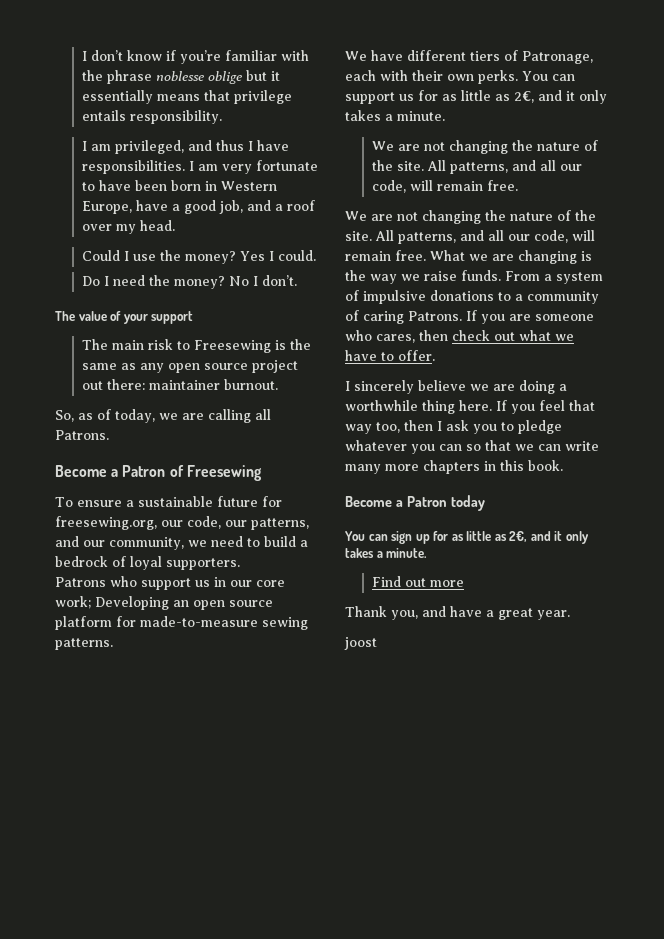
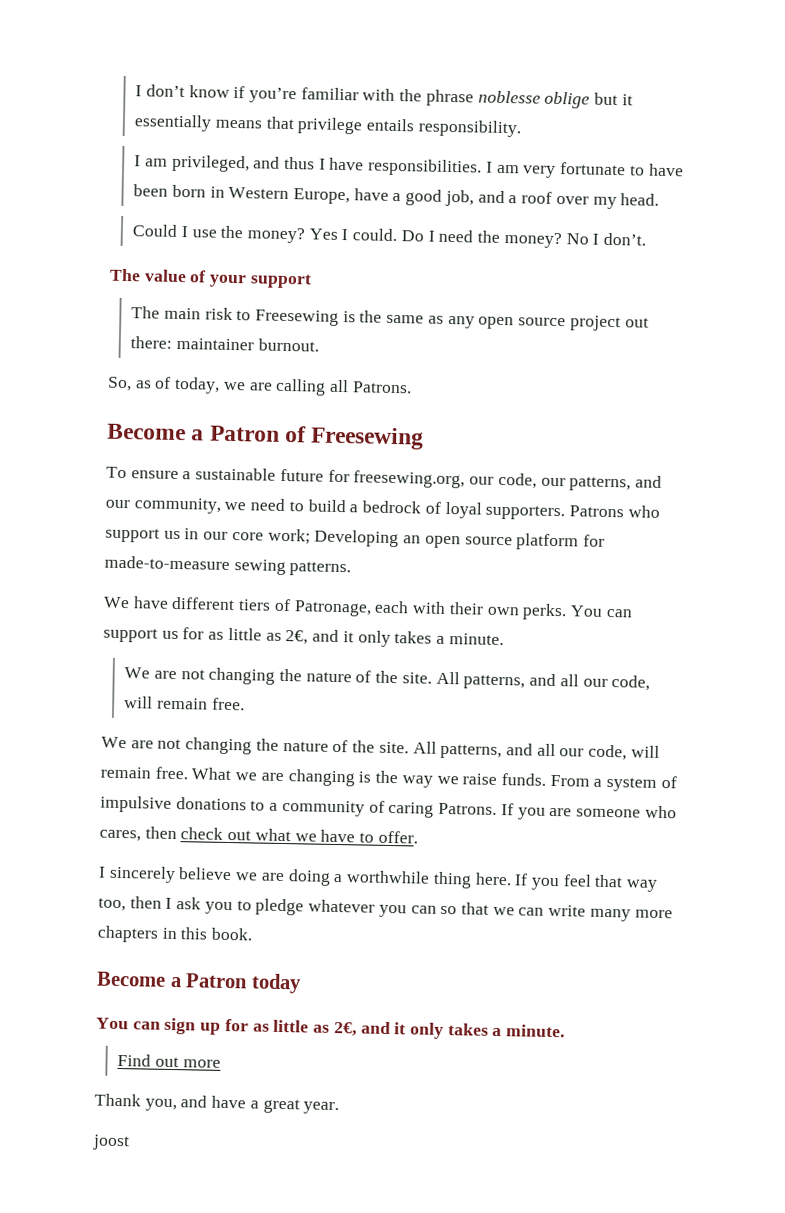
- Yes I could.
- Do I need the money?
+ Yes I could. Do I need the money?
- To ensure a sustainable future for freesewing.org, our code, our patterns, and our community, we need to build a bedrock of loyal supporters.
- Patrons who support us in our core work; Developing an open source platform for made-to-measure sewing patterns.
+ To ensure a sustainable future for freesewing.org, our code, our patterns, and our community, we need to build a bedrock of loyal supporters. Patrons who support us in our core work; Developing an open source platform for made-to-measure sewing patterns.

